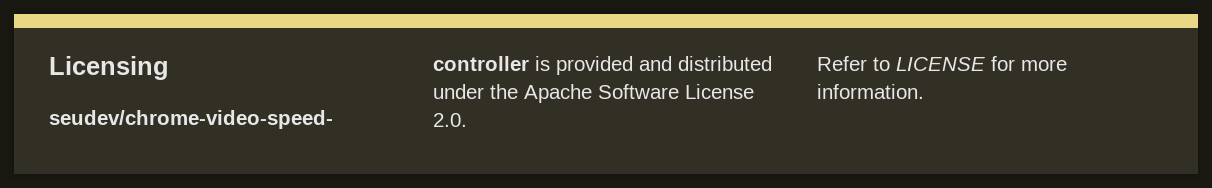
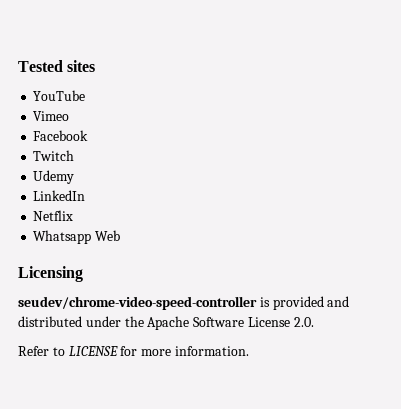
+ Tested sites
+ YouTube
+ Vimeo
+ Facebook
+ Twitch
+ Udemy
+ LinkedIn
+ Netflix
+ Whatsapp Web

